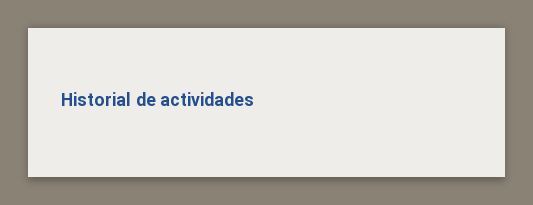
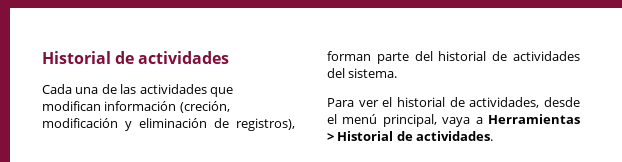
+ Cada una de las actividades que modifican información (creción, modificación y eliminación de registros), forman parte del historial de actividades del sistema.
+ Para ver el historial de actividades, desde el menú principal, vaya a Herramientas > Historial de actividades.

